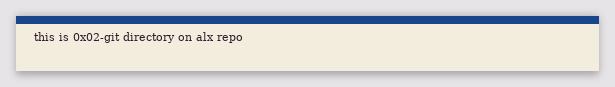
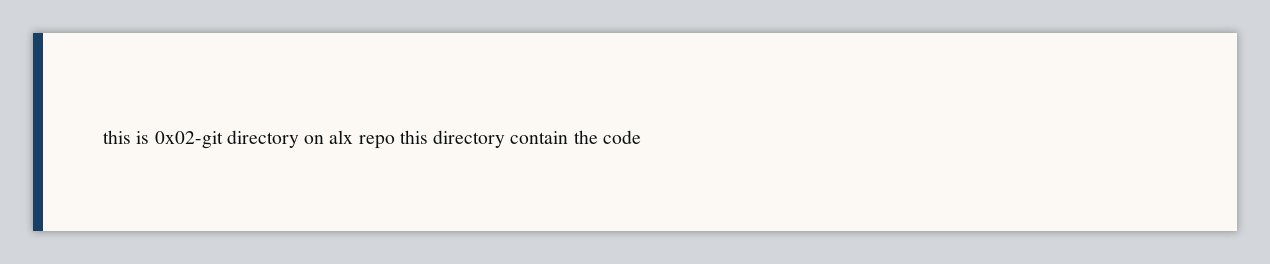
- this is 0x02-git directory on alx repo
+ this is 0x02-git directory on alx repo this directory contain the code

